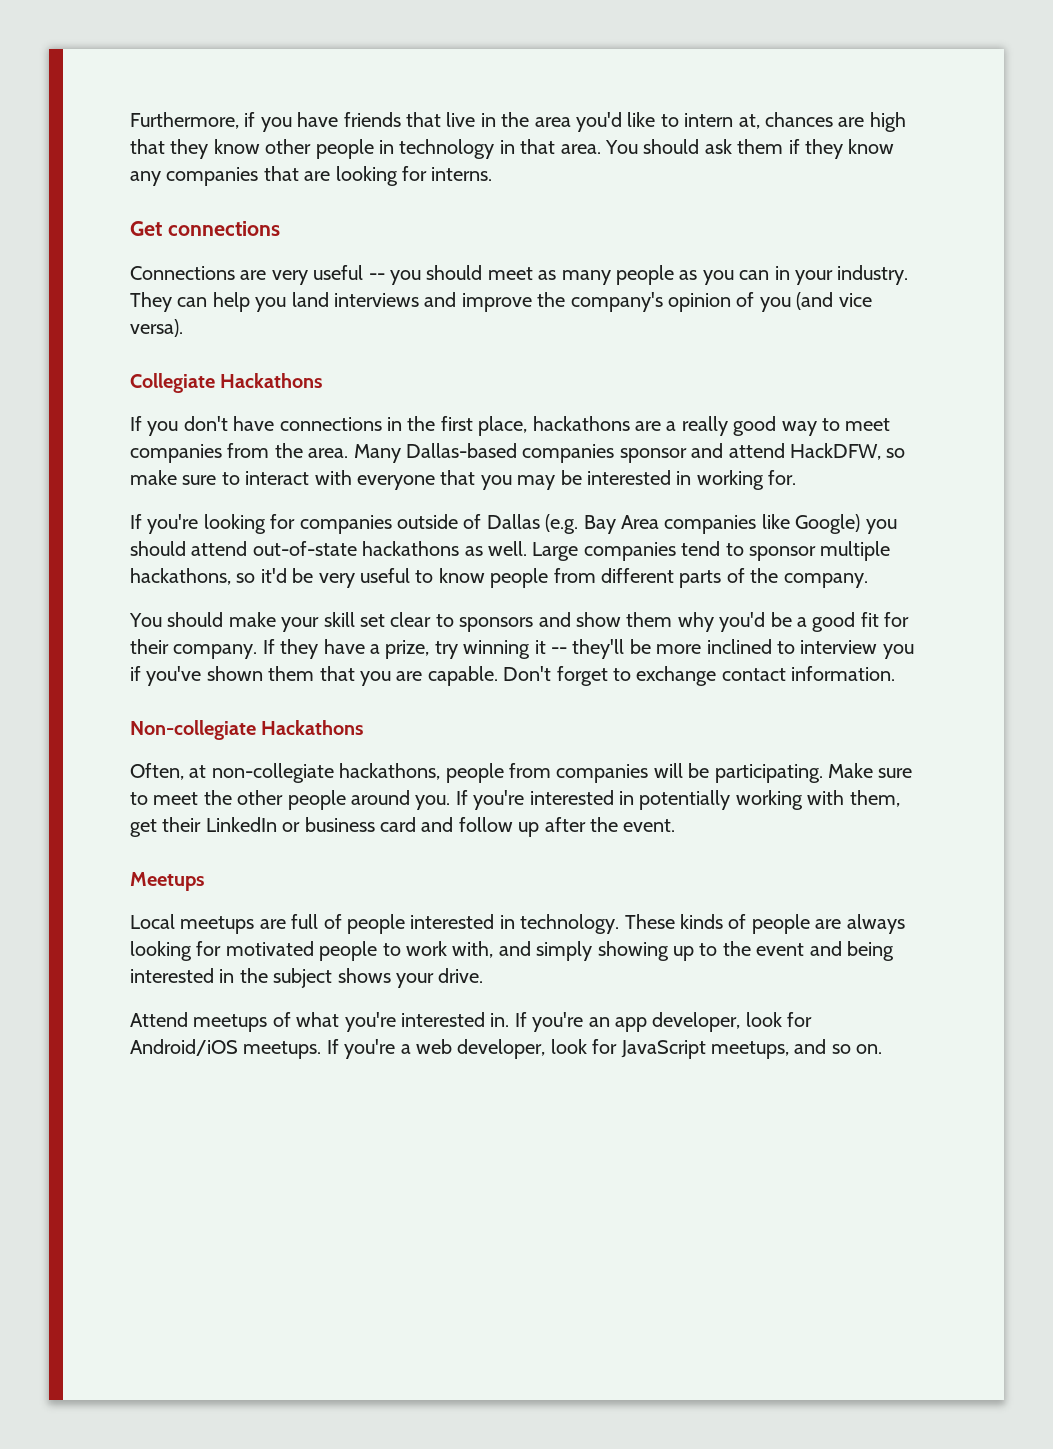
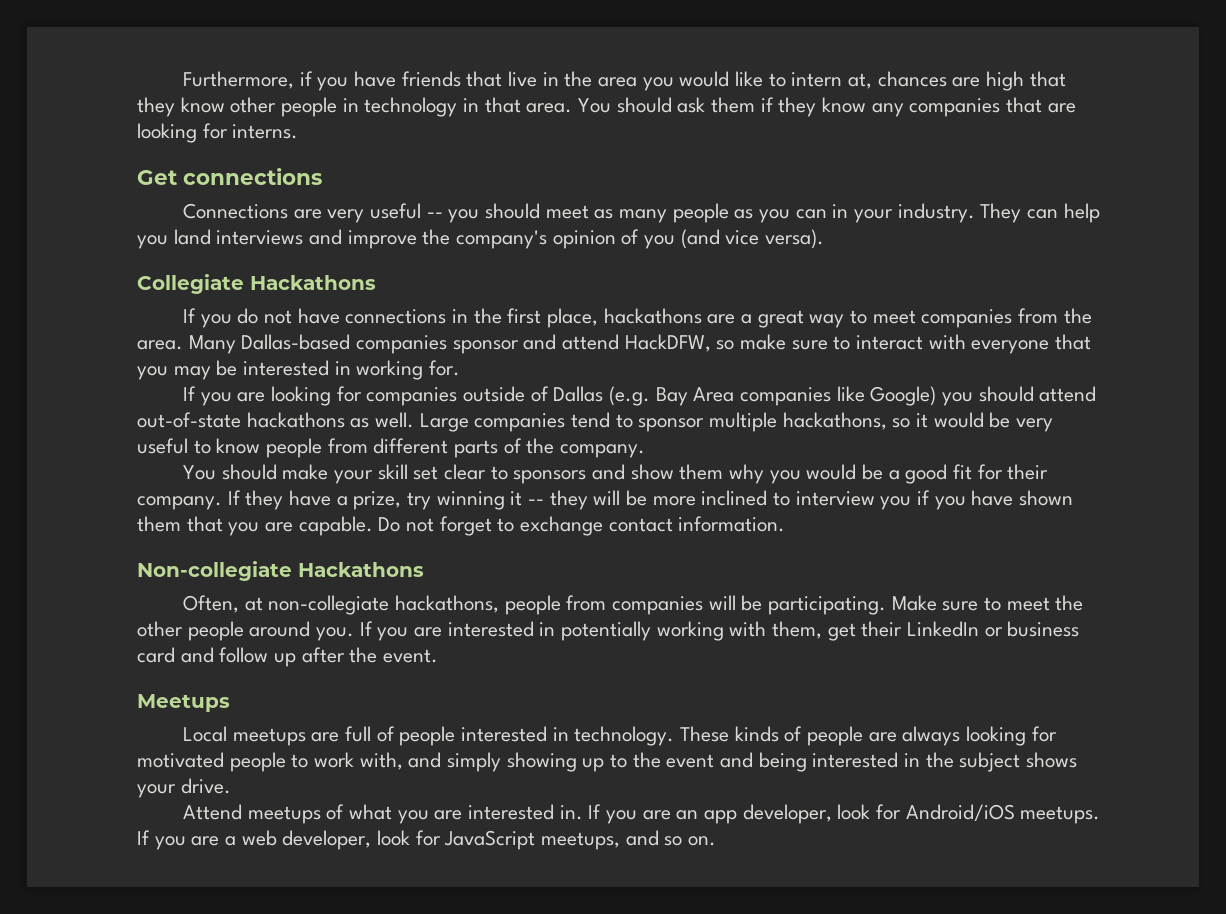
- Furthermore, if you have friends that live in the area you'd like to intern at, chances are high that they know other people in technology in that area.
+ Furthermore, if you have friends that live in the area you would like to intern at, chances are high that they know other people in technology in that area.
- If you don't have connections in the first place, hackathons are a really good way to meet companies from the area.
+ If you do not have connections in the first place, hackathons are a great way to meet companies from the area.
- If you're looking for companies outside of Dallas (e.g. Bay Area companies like Google) you should attend out-of-state hackathons as well.
+ If you are looking for companies outside of Dallas (e.g. Bay Area companies like Google) you should attend out-of-state hackathons as well.
- Large companies tend to sponsor multiple hackathons, so it'd be very useful to know people from different parts of the company.
+ Large companies tend to sponsor multiple hackathons, so it would be very useful to know people from different parts of the company.
- You should make your skill set clear to sponsors and show them why you'd be a good fit for their company.
+ You should make your skill set clear to sponsors and show them why you would be a good fit for their company.
- If they have a prize, try winning it -- they'll be more inclined to interview you if you've shown them that you are capable.
+ If they have a prize, try winning it -- they will be more inclined to interview you if you have shown them that you are capable.
- Don't forget to exchange contact information.
+ Do not forget to exchange contact information.
- If you're interested in potentially working with them, get their LinkedIn or business card and follow up after the event.
+ If you are interested in potentially working with them, get their LinkedIn or business card and follow up after the event.
- Attend meetups of what you're interested in.
+ Attend meetups of what you are interested in.
- If you're an app developer, look for Android/iOS meetups.
+ If you are an app developer, look for Android/iOS meetups.
- If you're a web developer, look for JavaScript meetups, and so on.
+ If you are a web developer, look for JavaScript meetups, and so on.

